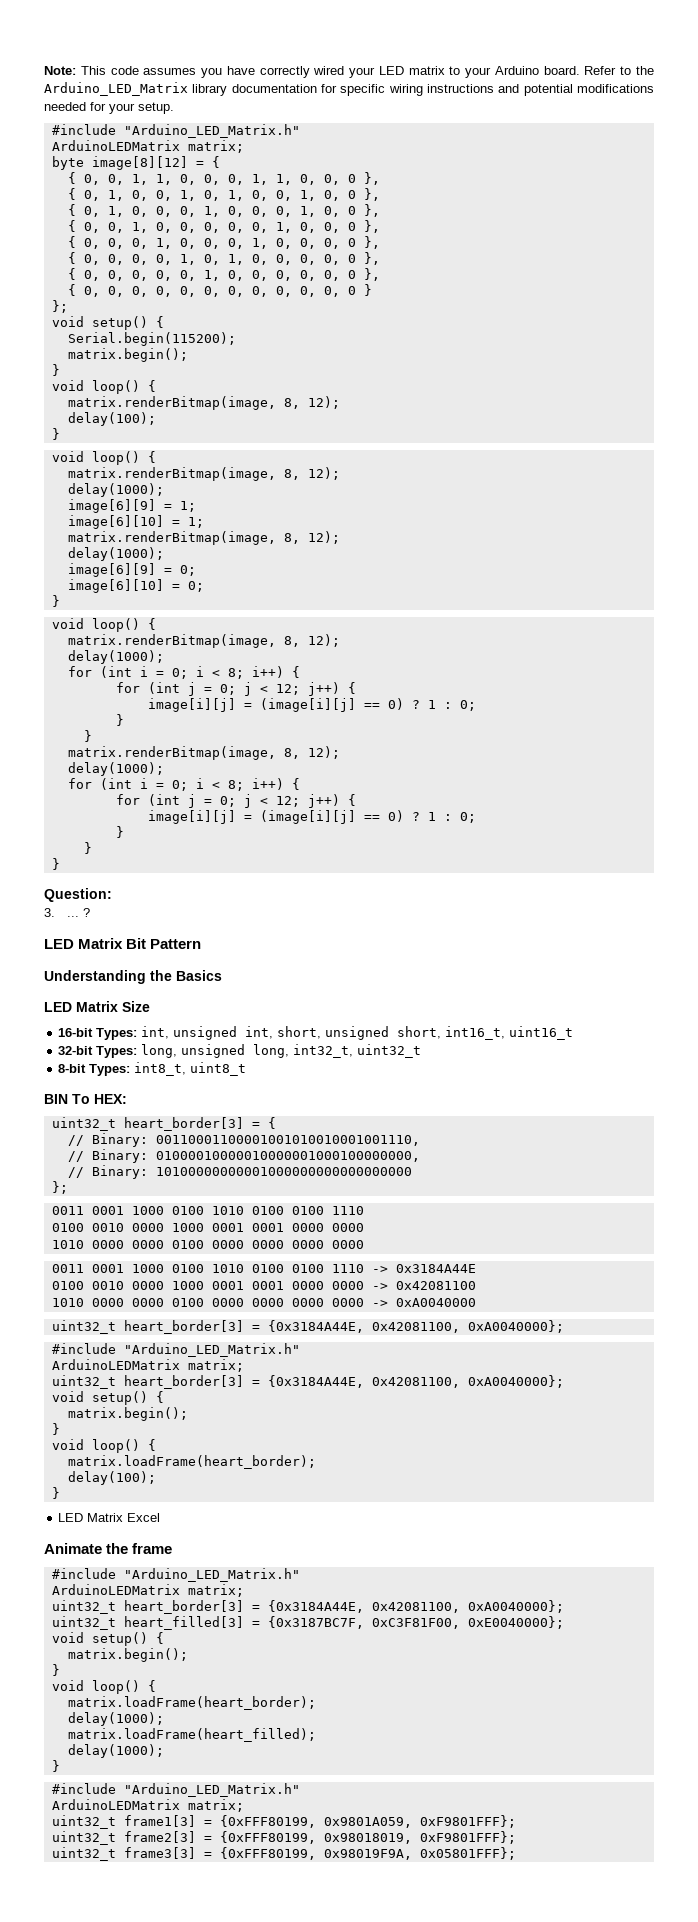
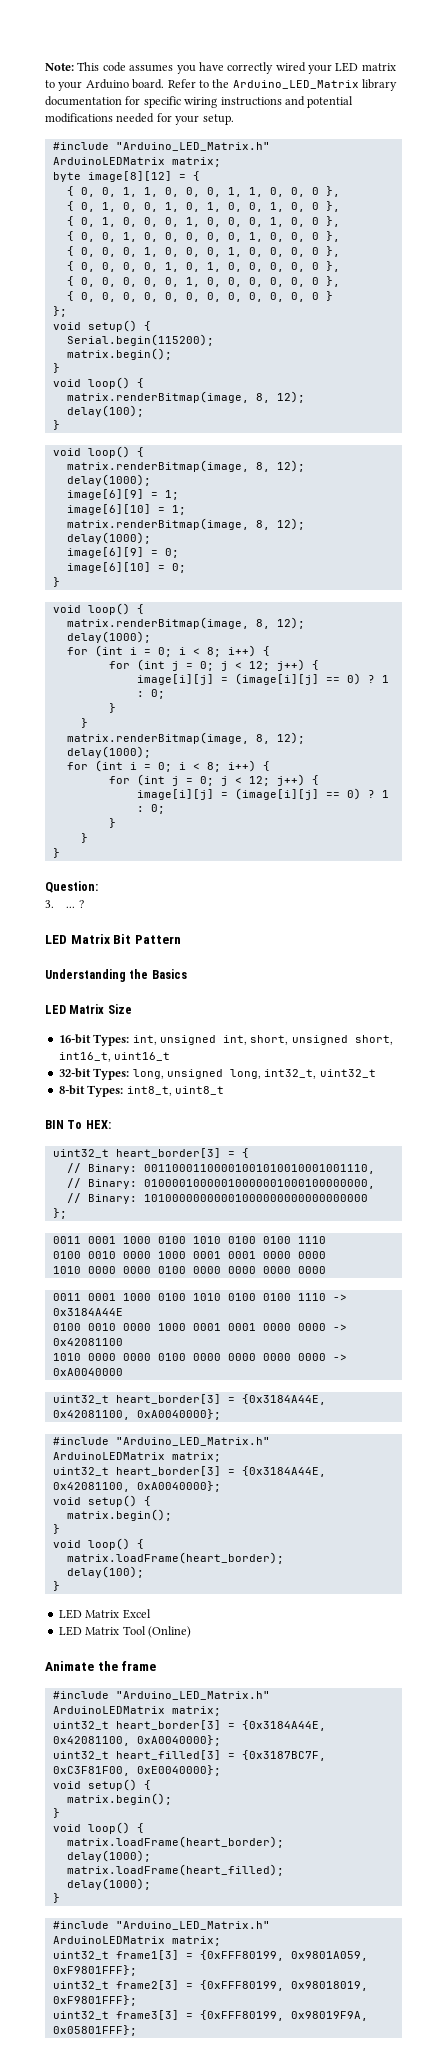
+ LED Matrix Tool (Online)

